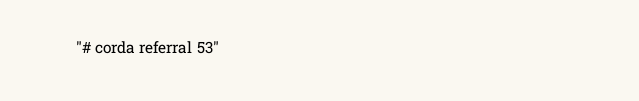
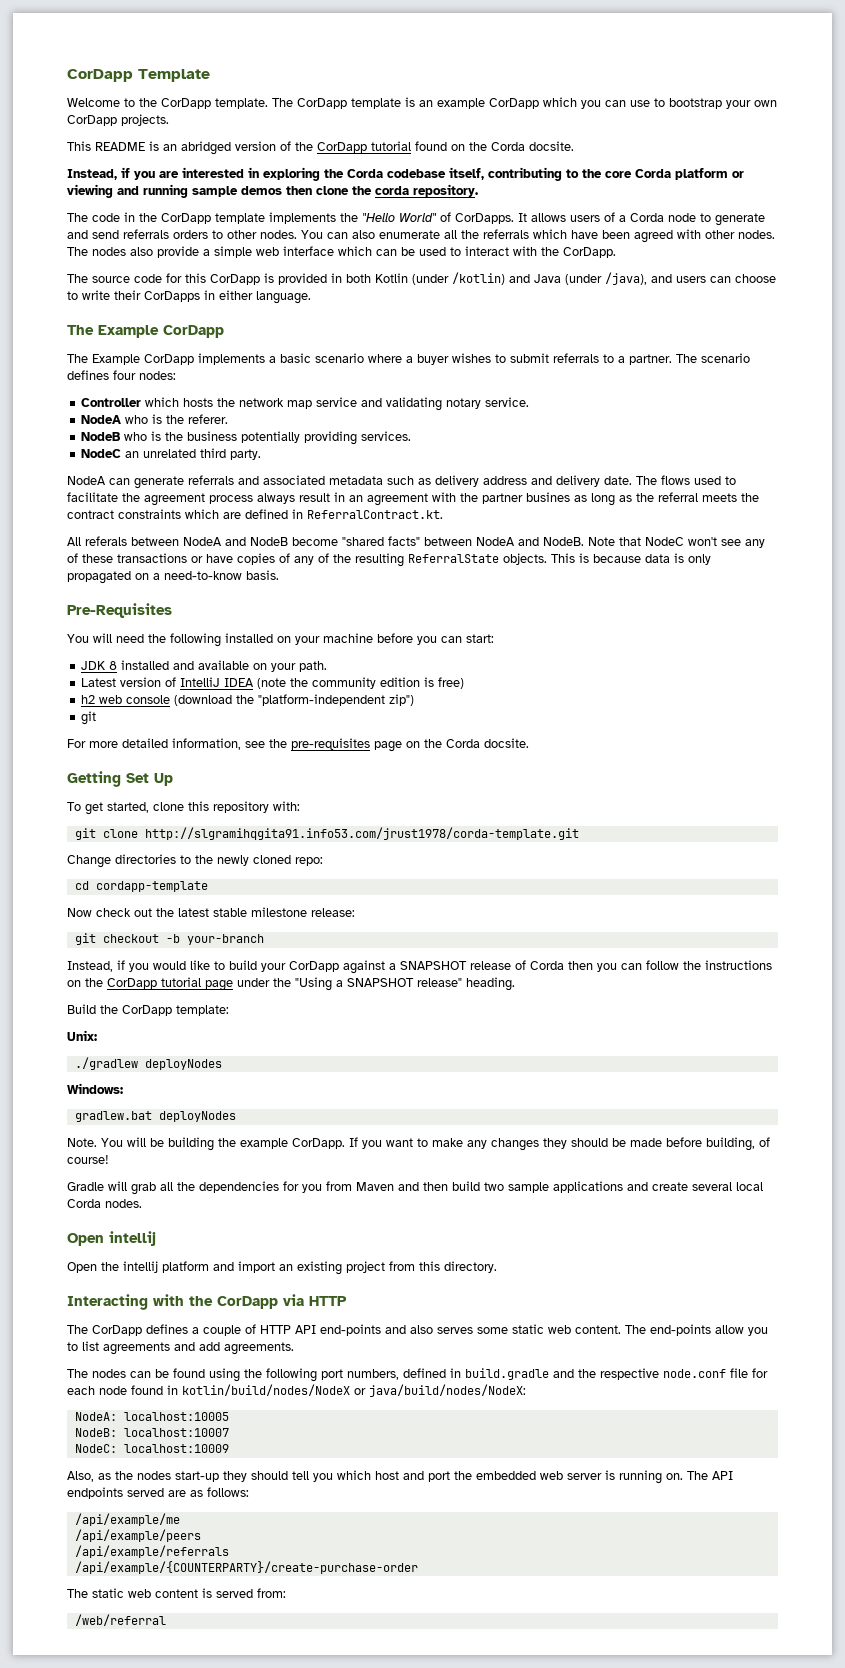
- "# corda referral 53"
+ CorDapp Template
+ Welcome to the CorDapp template. The CorDapp template is an example CorDapp which you can use to bootstrap your own CorDapp projects.
+ This README is an abridged version of the CorDapp tutorial found on the Corda docsite.
+ Instead, if you are interested in exploring the Corda codebase itself, contributing to the core Corda platform or viewing and running sample demos then clone the corda repository.
+ The code in the CorDapp template implements the "Hello World" of CorDapps. It allows users of a Corda node to generate and send referrals orders to other nodes. You can also enumerate all the referrals which have been agreed with other nodes. The nodes also provide a simple web interface which can be used to interact with the CorDapp.
+ The source code for this CorDapp is provided in both Kotlin (under /kotlin) and Java (under /java), and users can choose to write their CorDapps in either language.
+ The Example CorDapp
+ The Example CorDapp implements a basic scenario where a buyer wishes to submit referrals to a partner. The scenario defines four nodes:
+ Controller which hosts the network map service and validating notary service.
+ NodeA who is the referer.
+ NodeB who is the business potentially providing services.
+ NodeC an unrelated third party.
+ NodeA can generate referrals and associated metadata such as delivery address and delivery date. The flows used to facilitate the agreement process always result in an agreement with the partner busines as long as the referral meets the contract constraints which are defined in ReferralContract.kt.
+ All referals between NodeA and NodeB become "shared facts" between NodeA and NodeB. Note that NodeC won't see any of these transactions or have copies of any of the resulting ReferralState objects. This is because data is only propagated on a need-to-know basis.
+ Pre-Requisites
+ You will need the following installed on your machine before you can start:
+ JDK 8 installed and available on your path.
+ Latest version of IntelliJ IDEA (note the community edition is free)
+ h2 web console (download the "platform-independent zip")
+ git
+ For more detailed information, see the pre-requisites page on the Corda docsite.
+ Getting Set Up
+ To get started, clone this repository with:
+ git clone http://slgramihqgita91.info53.com/jrust1978/corda-template.git
+ Change directories to the newly cloned repo:
+ cd cordapp-template
+ Now check out the latest stable milestone release:
+ git checkout -b your-branch
+ Instead, if you would like to build your CorDapp against a SNAPSHOT release of Corda then you can follow the instructions on the CorDapp tutorial page under the "Using a SNAPSHOT release" heading.
+ Build the CorDapp template:
+ Unix:
+ ./gradlew deployNodes
+ Windows:
+ gradlew.bat deployNodes
+ Note. You will be building the example CorDapp. If you want to make any changes they should be made before building, of course!
+ Gradle will grab all the dependencies for you from Maven and then build two sample applications and create several local Corda nodes.
+ Open intellij
+ Open the intellij platform and import an existing project from this directory.
+ Interacting with the CorDapp via HTTP
+ The CorDapp defines a couple of HTTP API end-points and also serves some static web content. The end-points allow you to list agreements and add agreements.
+ The nodes can be found using the following port numbers, defined in build.gradle and the respective node.conf file for each node found in kotlin/build/nodes/NodeX or java/build/nodes/NodeX:
+ NodeA: localhost:10005
+ NodeB: localhost:10007
+ NodeC: localhost:10009
+ Also, as the nodes start-up they should tell you which host and port the embedded web server is running on. The API endpoints served are as follows:
+ /api/example/me
+ /api/example/peers
+ /api/example/referrals
+ /api/example/{COUNTERPARTY}/create-purchase-order
+ The static web content is served from:
+ /web/referral

